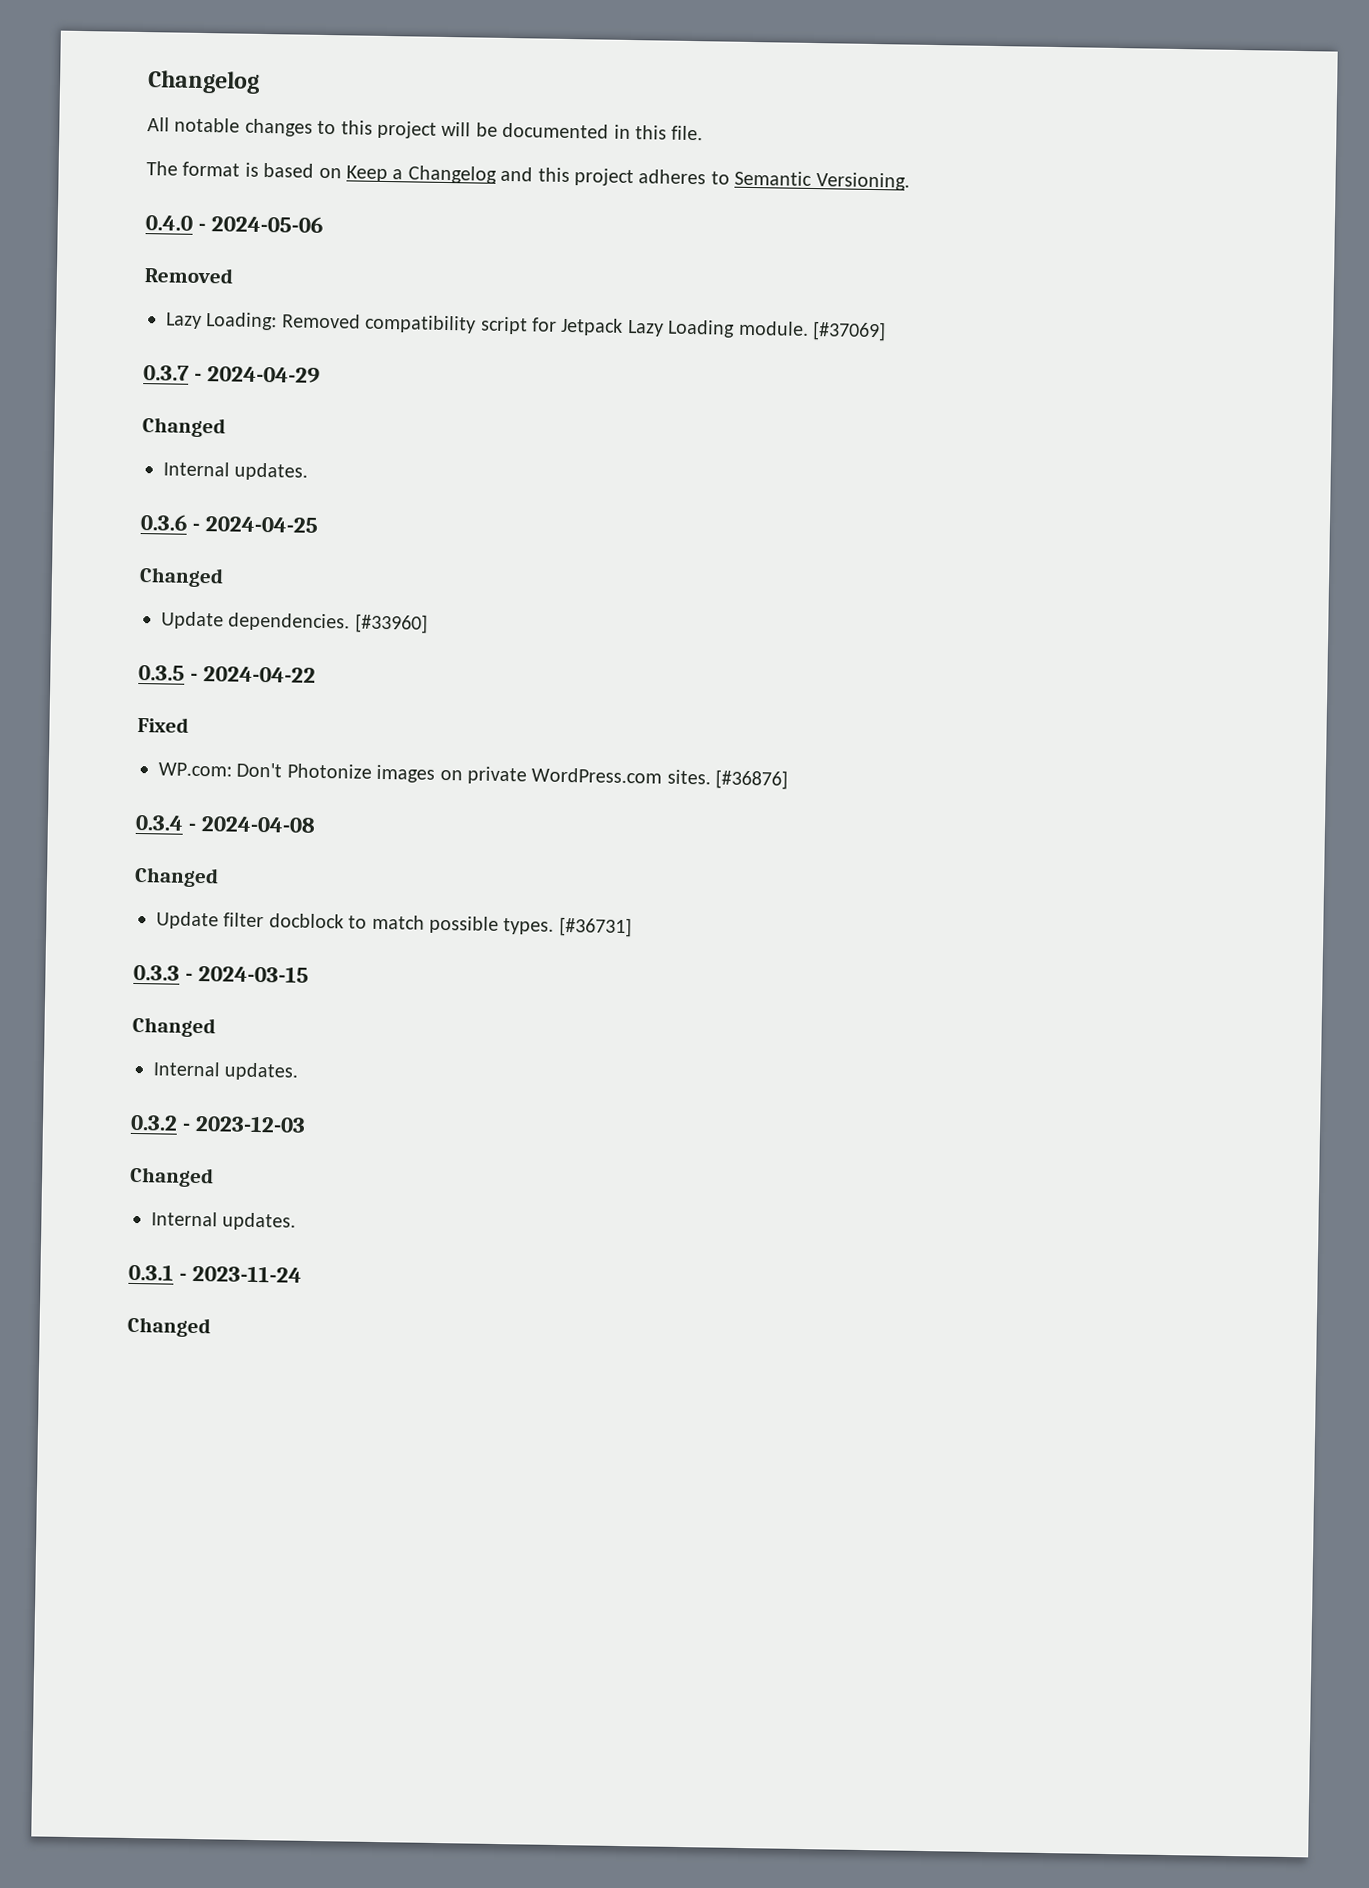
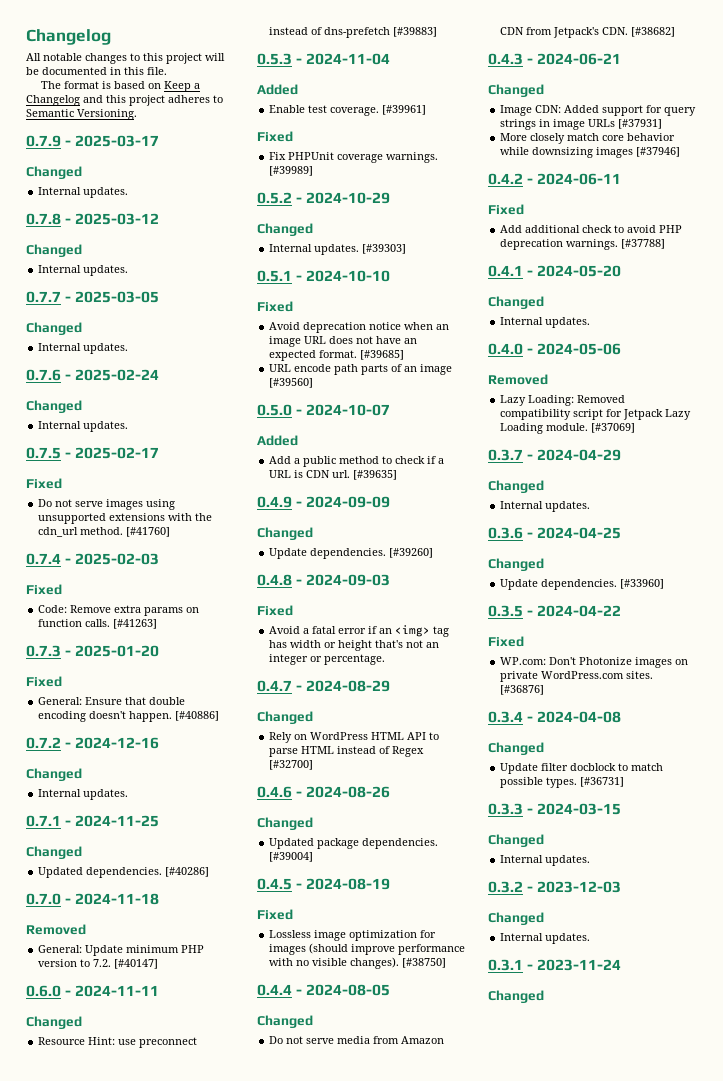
+ 0.7.9 - 2025-03-17
+ Changed
+ Internal updates.
+ 0.7.8 - 2025-03-12
+ Changed
+ Internal updates.
+ 0.7.7 - 2025-03-05
+ Changed
+ Internal updates.
+ 0.7.6 - 2025-02-24
+ Changed
+ Internal updates.
+ 0.7.5 - 2025-02-17
+ Fixed
+ Do not serve images using unsupported extensions with the cdn_url method. [#41760]
+ 0.7.4 - 2025-02-03
+ Fixed
+ Code: Remove extra params on function calls. [#41263]
+ 0.7.3 - 2025-01-20
+ Fixed
+ General: Ensure that double encoding doesn't happen. [#40886]
+ 0.7.2 - 2024-12-16
+ Changed
+ Internal updates.
+ 0.7.1 - 2024-11-25
+ Changed
+ Updated dependencies. [#40286]
+ 0.7.0 - 2024-11-18
+ Removed
+ General: Update minimum PHP version to 7.2. [#40147]
+ 0.6.0 - 2024-11-11
+ Changed
+ Resource Hint: use preconnect instead of dns-prefetch [#39883]
+ 0.5.3 - 2024-11-04
+ Added
+ Enable test coverage. [#39961]
+ Fixed
+ Fix PHPUnit coverage warnings. [#39989]
+ 0.5.2 - 2024-10-29
+ Changed
+ Internal updates. [#39303]
+ 0.5.1 - 2024-10-10
+ Fixed
+ Avoid deprecation notice when an image URL does not have an expected format. [#39685]
+ URL encode path parts of an image [#39560]
+ 0.5.0 - 2024-10-07
+ Added
+ Add a public method to check if a URL is CDN url. [#39635]
+ 0.4.9 - 2024-09-09
+ Changed
+ Update dependencies. [#39260]
+ 0.4.8 - 2024-09-03
+ Fixed
+ Avoid a fatal error if an <img> tag has width or height that's not an integer or percentage.
+ 0.4.7 - 2024-08-29
+ Changed
+ Rely on WordPress HTML API to parse HTML instead of Regex [#32700]
+ 0.4.6 - 2024-08-26
+ Changed
+ Updated package dependencies. [#39004]
+ 0.4.5 - 2024-08-19
+ Fixed
+ Lossless image optimization for images (should improve performance with no visible changes). [#38750]
+ 0.4.4 - 2024-08-05
+ Changed
+ Do not serve media from Amazon CDN from Jetpack's CDN. [#38682]
+ 0.4.3 - 2024-06-21
+ Changed
+ Image CDN: Added support for query strings in image URLs [#37931]
+ More closely match core behavior while downsizing images [#37946]
+ 0.4.2 - 2024-06-11
+ Fixed
+ Add additional check to avoid PHP deprecation warnings. [#37788]
+ 0.4.1 - 2024-05-20
+ Changed
+ Internal updates.

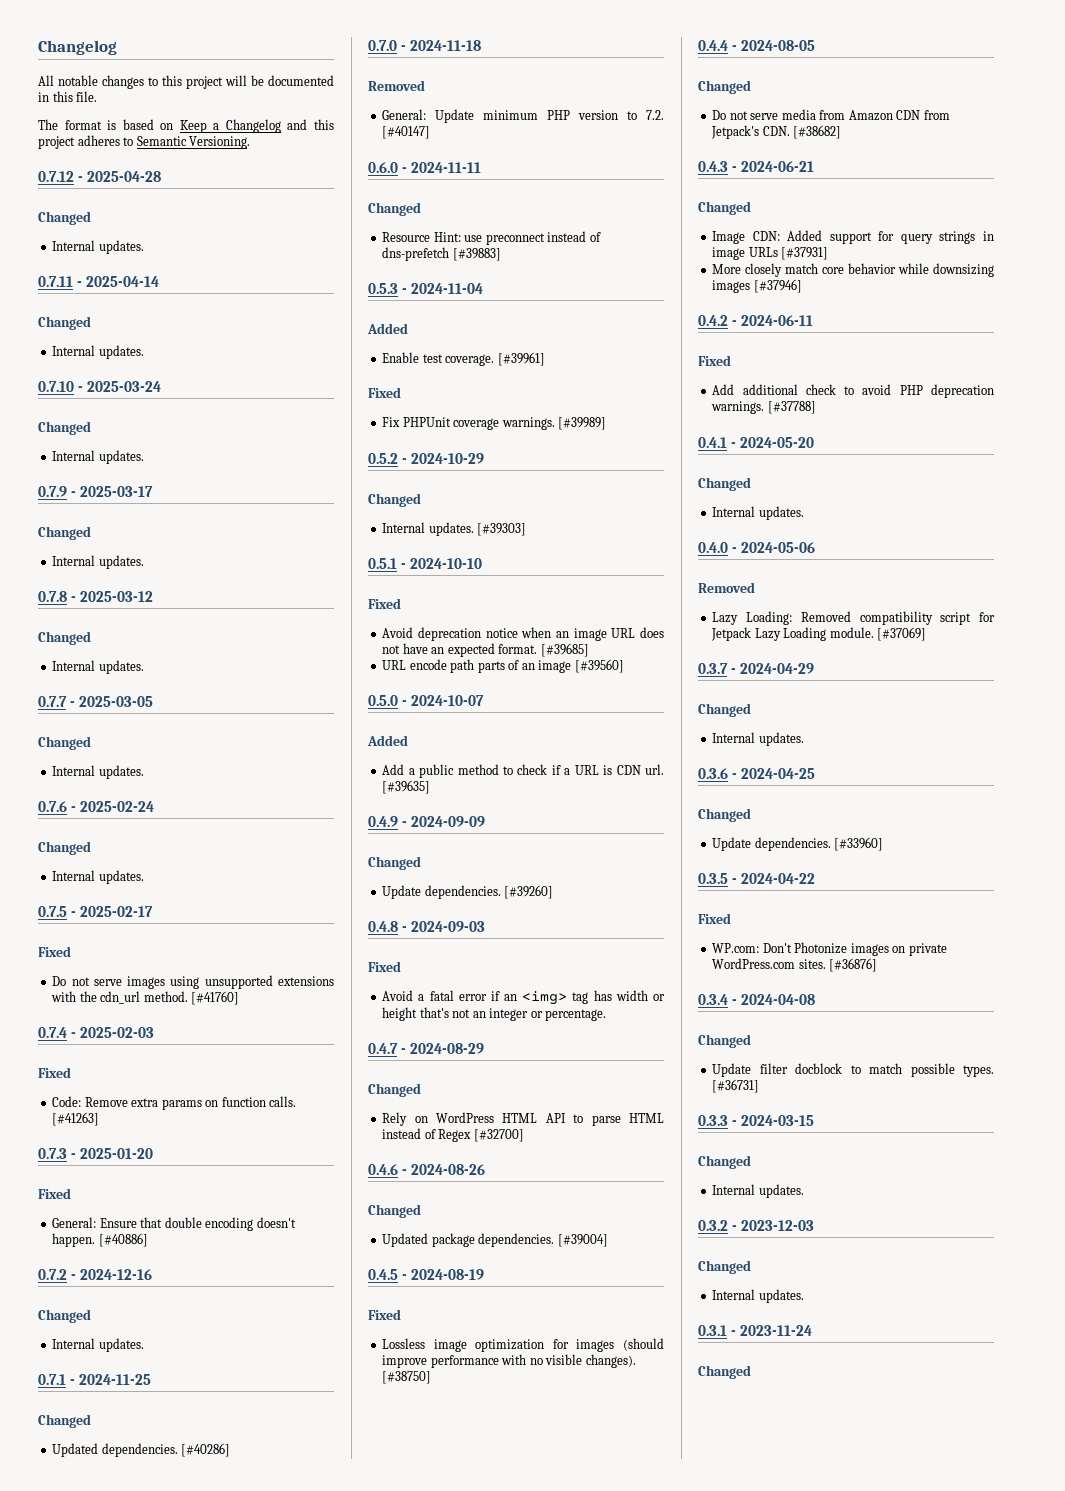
+ 0.7.12 - 2025-04-28
+ Changed
+ Internal updates.
+ 0.7.11 - 2025-04-14
+ Changed
+ Internal updates.
+ 0.7.10 - 2025-03-24
+ Changed
+ Internal updates.

